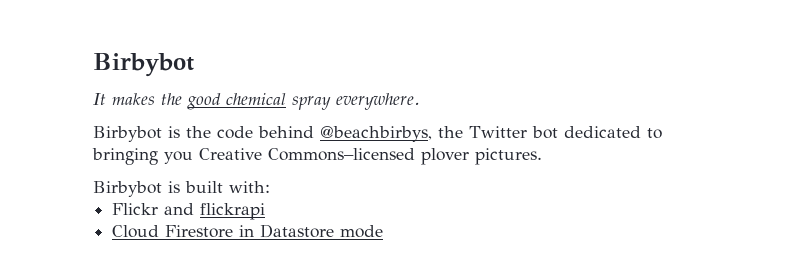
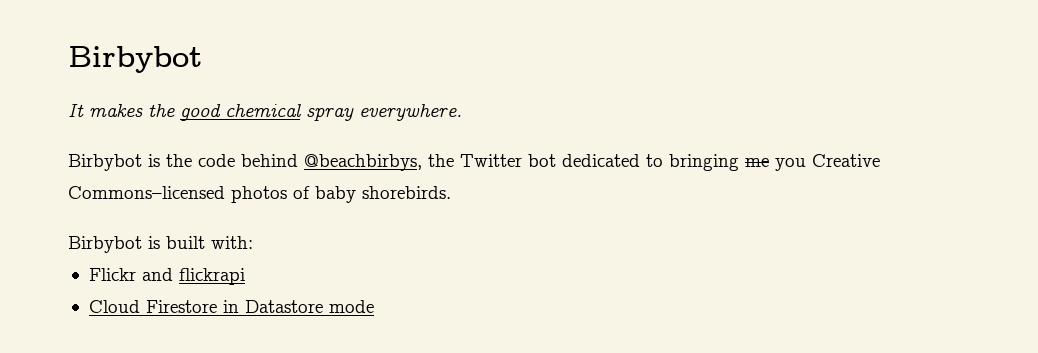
- Birbybot is the code behind @beachbirbys, the Twitter bot dedicated to bringing you Creative Commons–licensed plover pictures.
+ Birbybot is the code behind @beachbirbys, the Twitter bot dedicated to bringing me you Creative Commons–licensed photos of baby shorebirds.

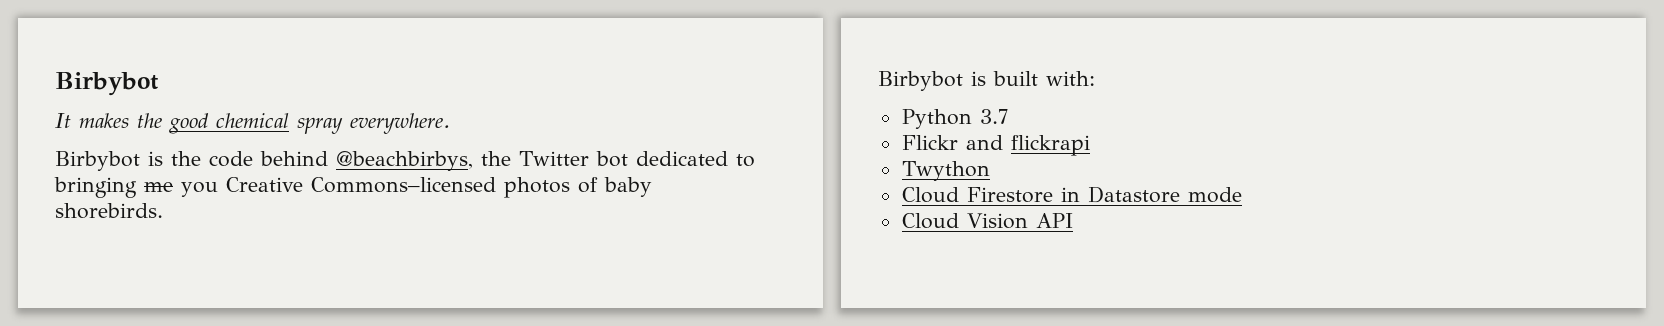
+ Python 3.7
+ Twython
+ Cloud Vision API

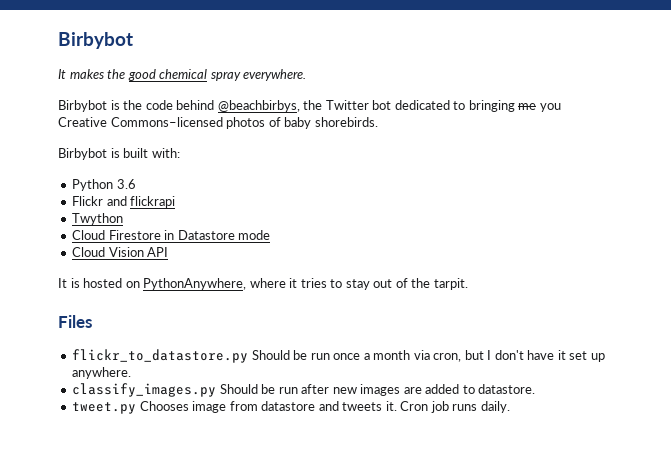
- Python 3.7
+ Python 3.6
+ It is hosted on PythonAnywhere, where it tries to stay out of the tarpit.
+ Files
+ flickr_to_datastore.py Should be run once a month via cron, but I don't have it set up anywhere.
+ classify_images.py Should be run after new images are added to datastore.
+ tweet.py Chooses image from datastore and tweets it. Cron job runs daily.

